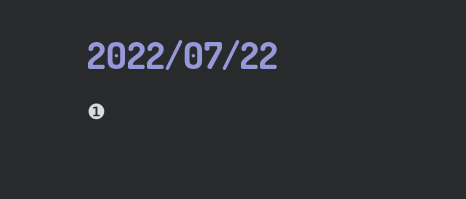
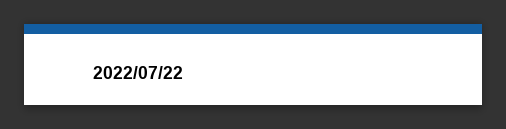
- ❶

